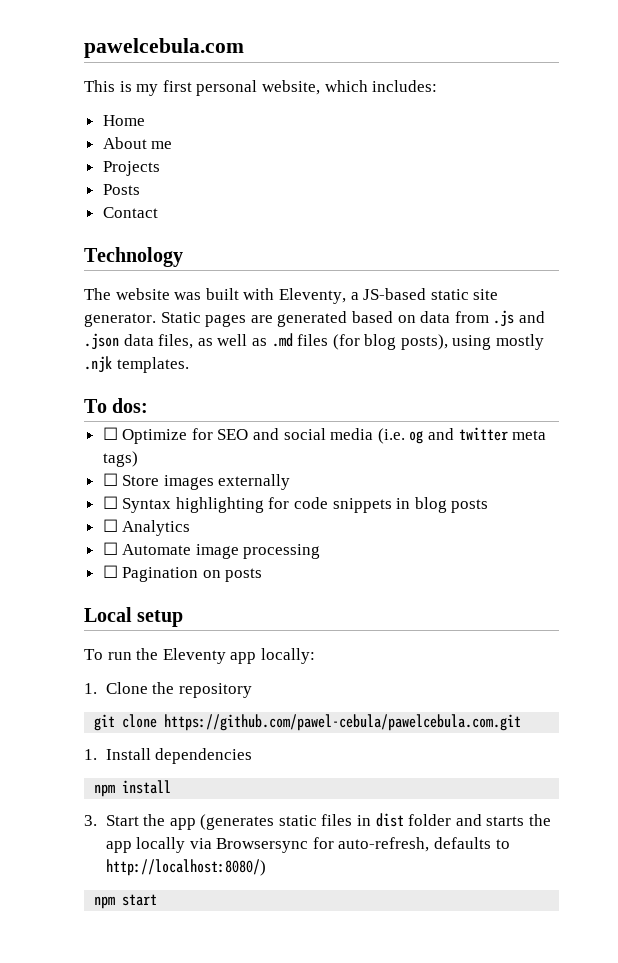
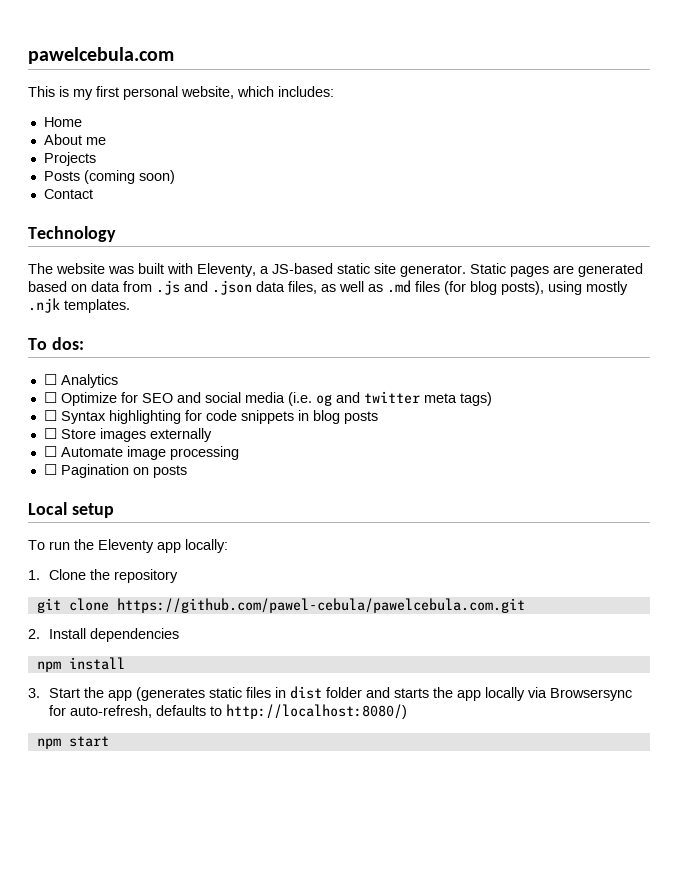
- Posts
+ Posts (coming soon)
+ ☐ Analytics
- ☐ Store images externally
- ☐ Analytics
+ ☐ Store images externally
- 1. Install dependencies
+ 2. Install dependencies

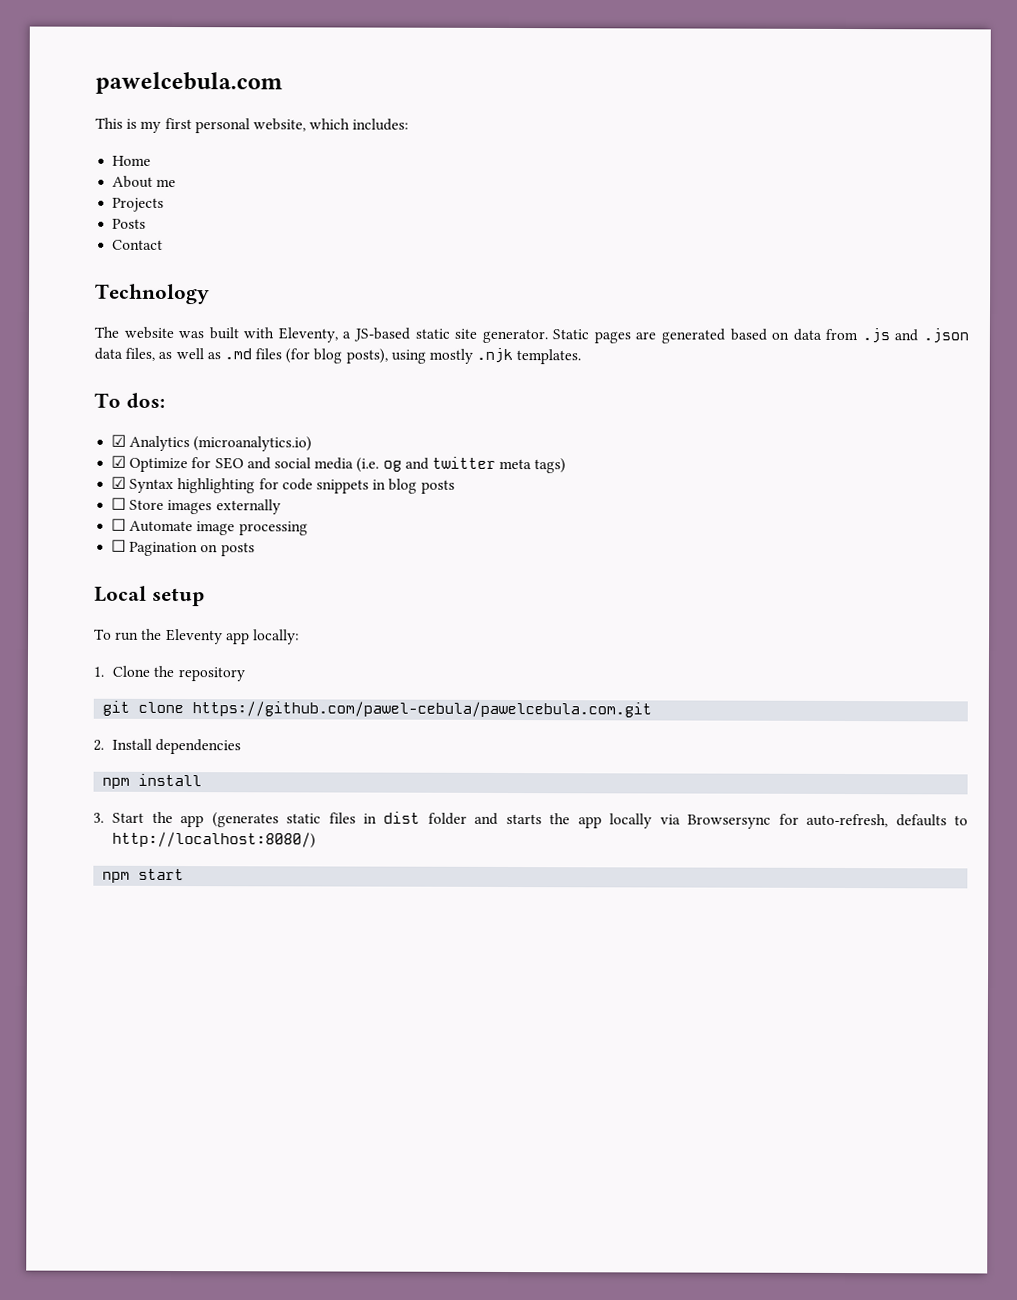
- Posts (coming soon)
+ Posts
- ☐ Analytics
- ☐ Optimize for SEO and social media (i.e. og and twitter meta tags)
+ ☑ Analytics (microanalytics.io)
+ ☑ Optimize for SEO and social media (i.e. og and twitter meta tags)
- ☐ Syntax highlighting for code snippets in blog posts
+ ☑ Syntax highlighting for code snippets in blog posts

